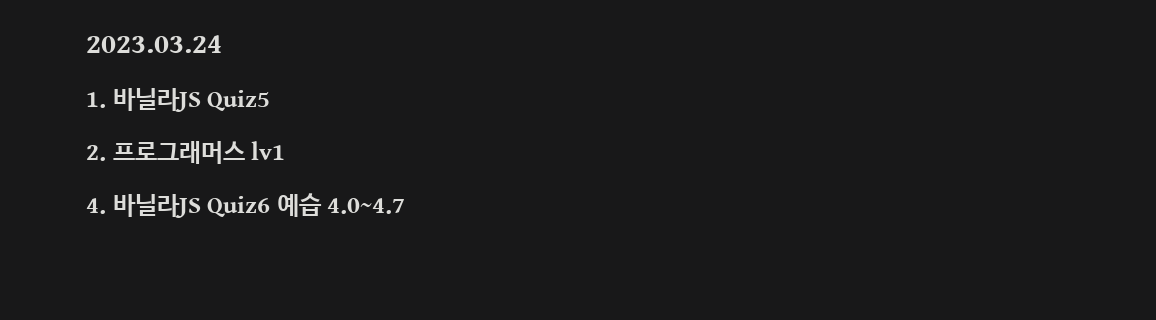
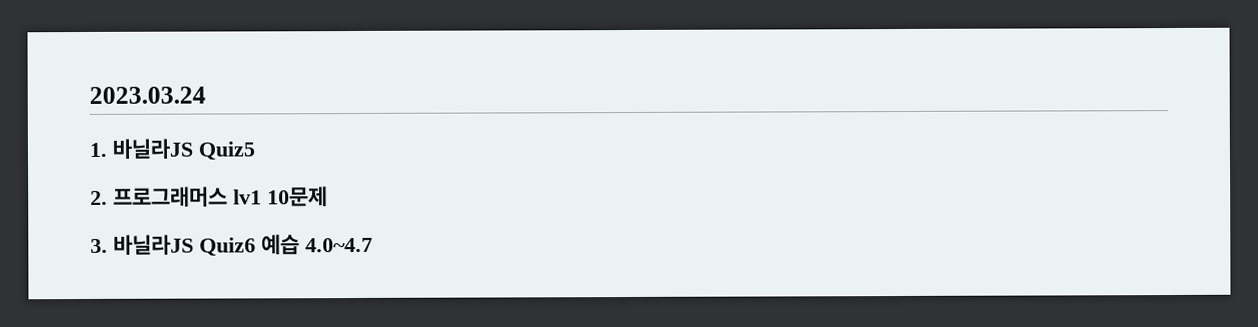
- 2. 프로그래머스 lv1
- 4. 바닐라JS Quiz6 예습 4.0~4.7
+ 2. 프로그래머스 lv1 10문제
+ 3. 바닐라JS Quiz6 예습 4.0~4.7

